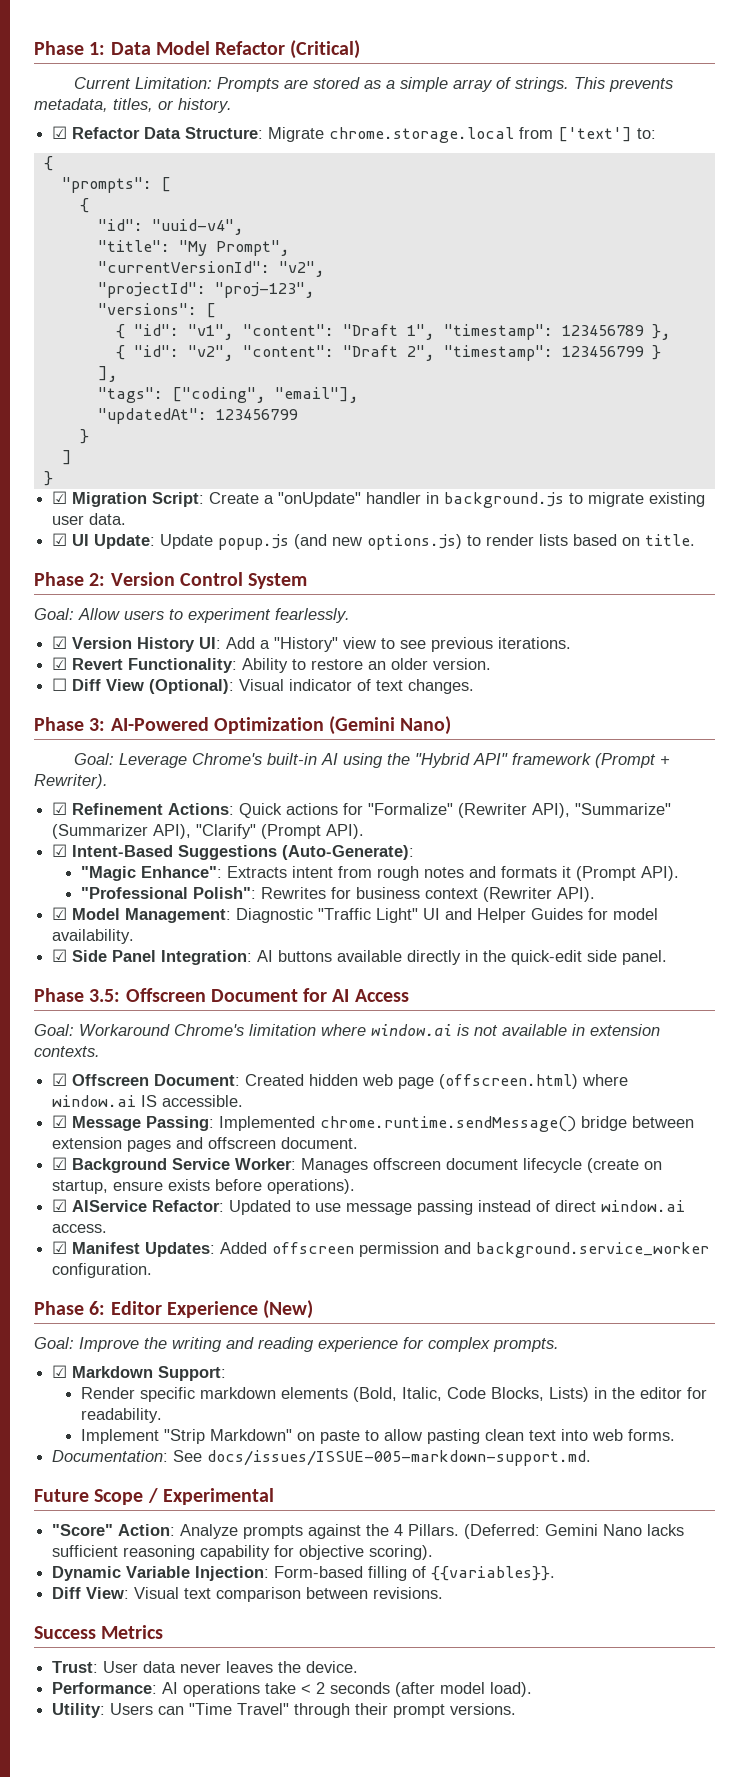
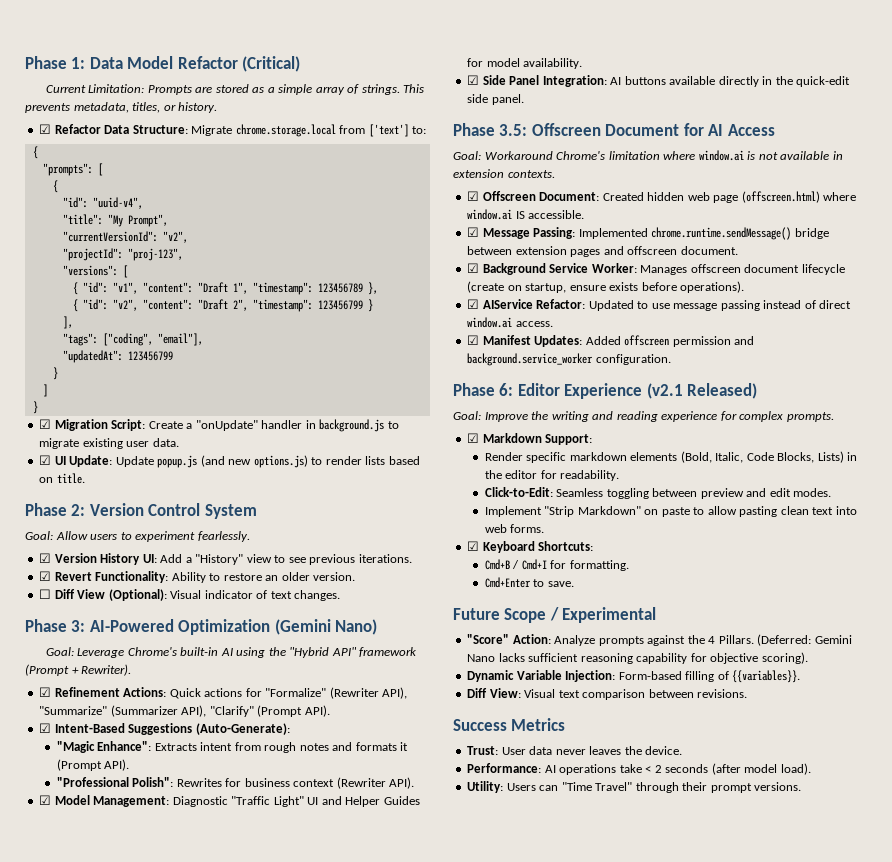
- Phase 6: Editor Experience (New)
+ Phase 6: Editor Experience (v2.1 Released)
+ Click-to-Edit: Seamless toggling between preview and edit modes.
- Documentation: See docs/issues/ISSUE-005-markdown-support.md.
+ ☑ Keyboard Shortcuts:
+ Cmd+B / Cmd+I for formatting.
+ Cmd+Enter to save.

